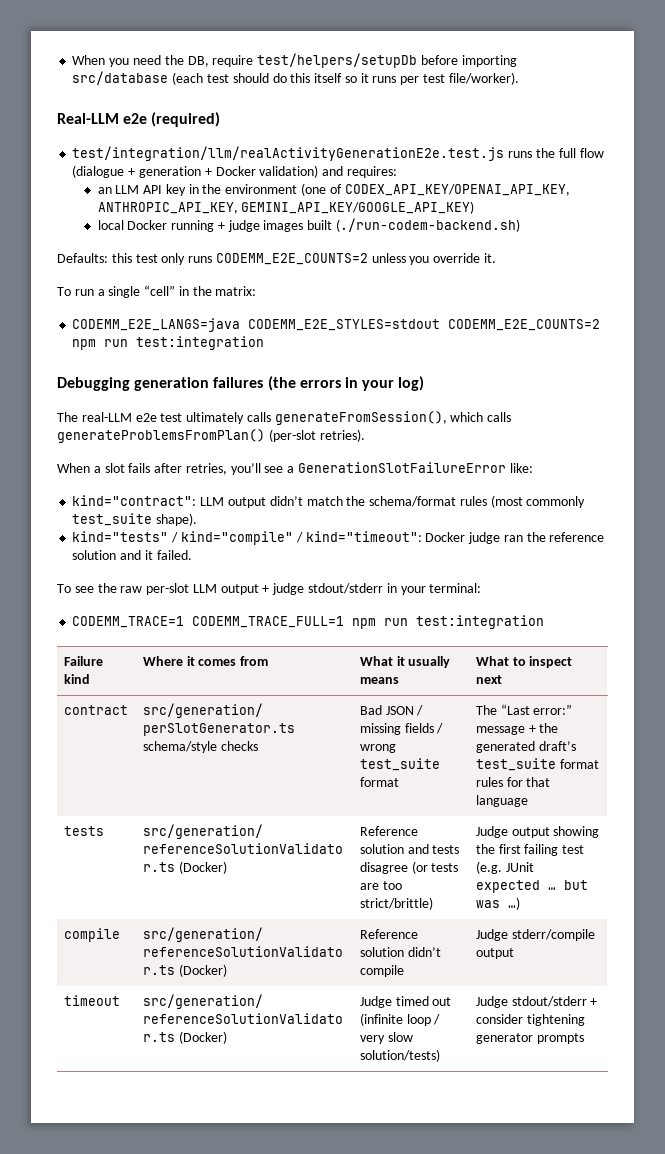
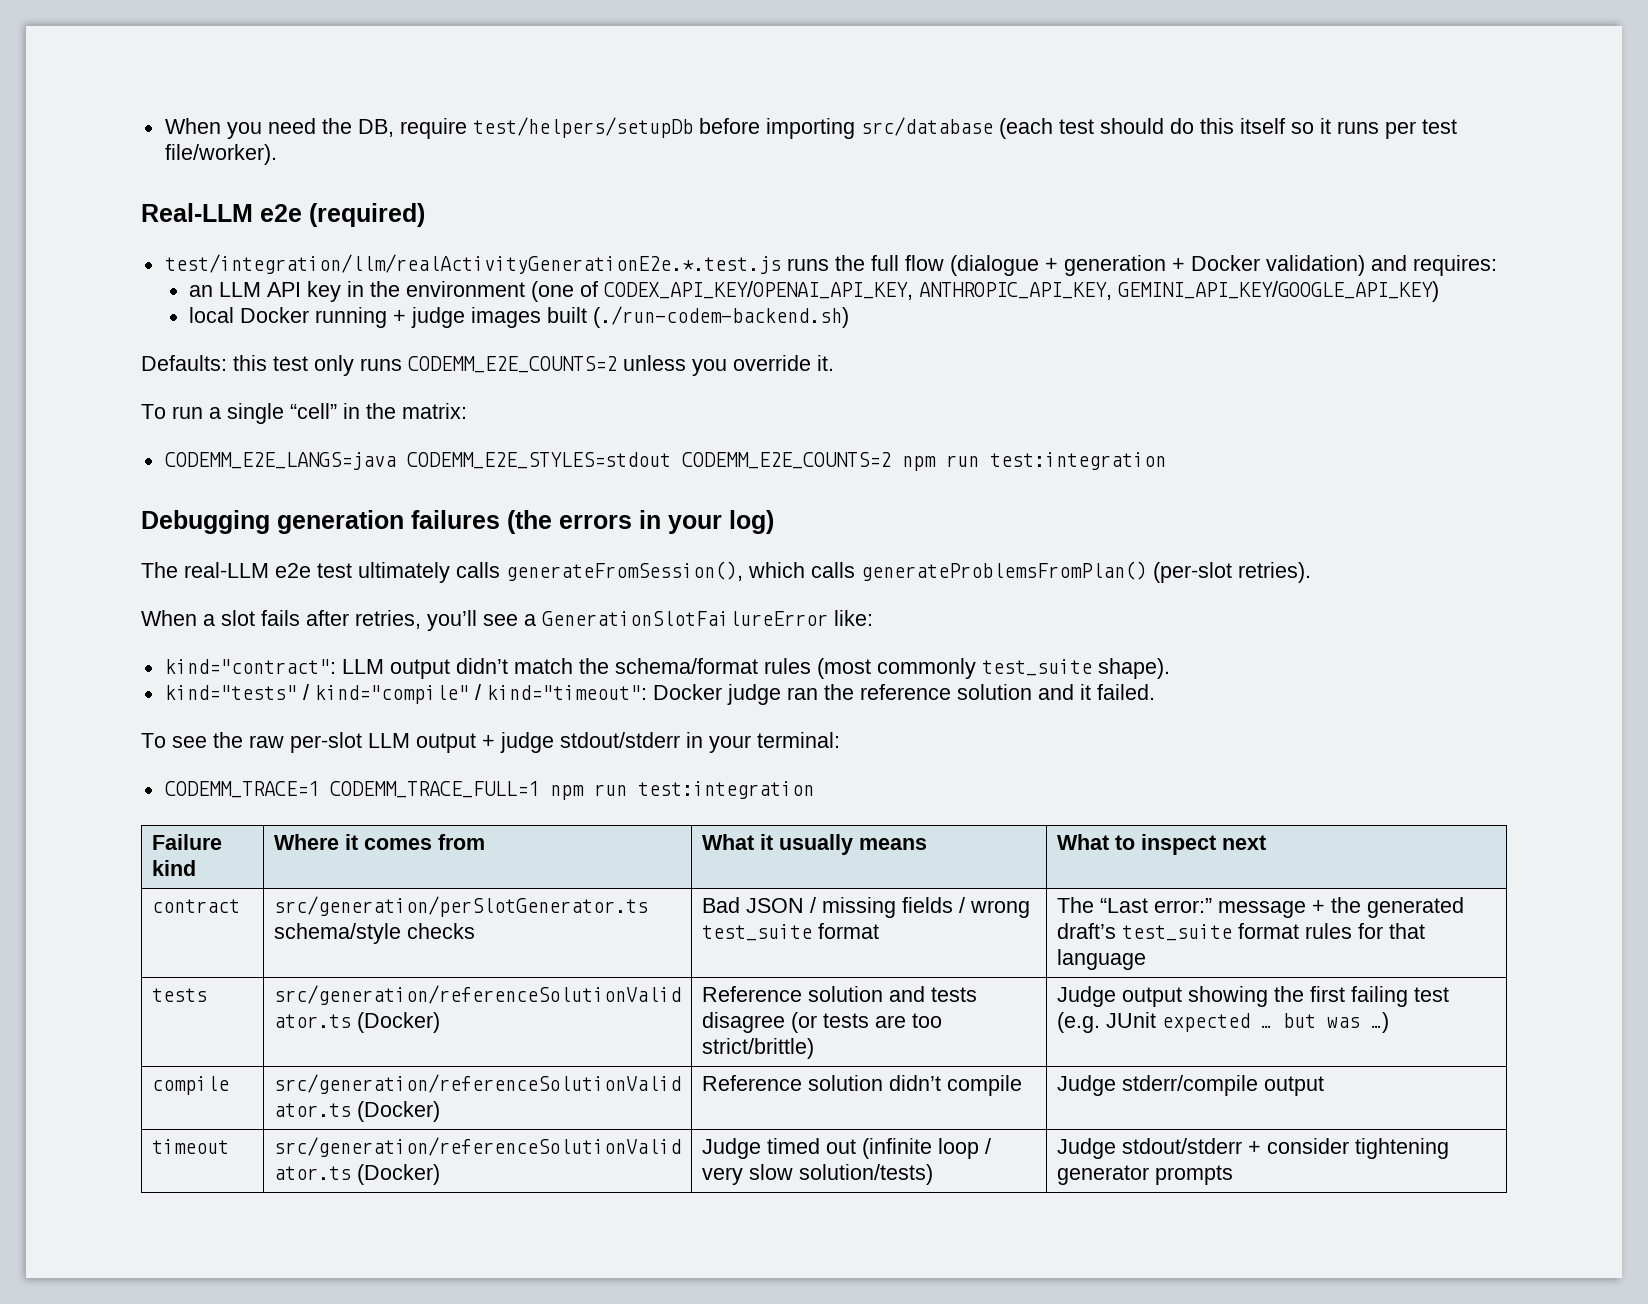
- test/integration/llm/realActivityGenerationE2e.test.js runs the full flow (dialogue + generation + Docker validation) and requires:
+ test/integration/llm/realActivityGenerationE2e.*.test.js runs the full flow (dialogue + generation + Docker validation) and requires:

